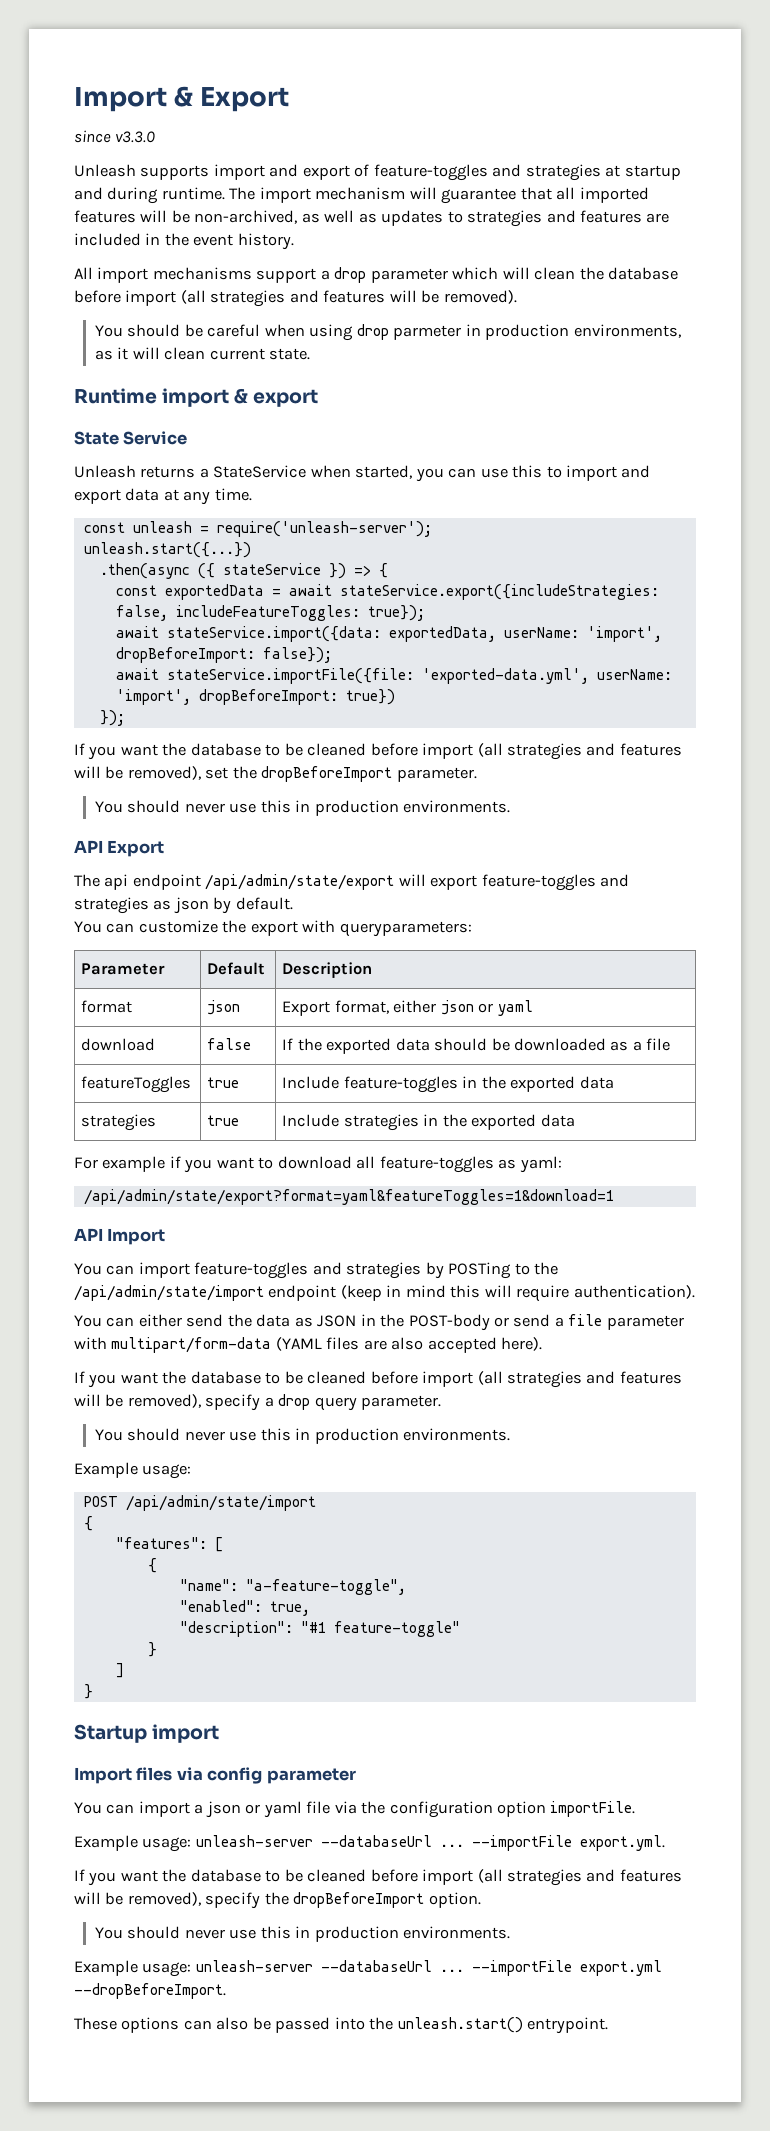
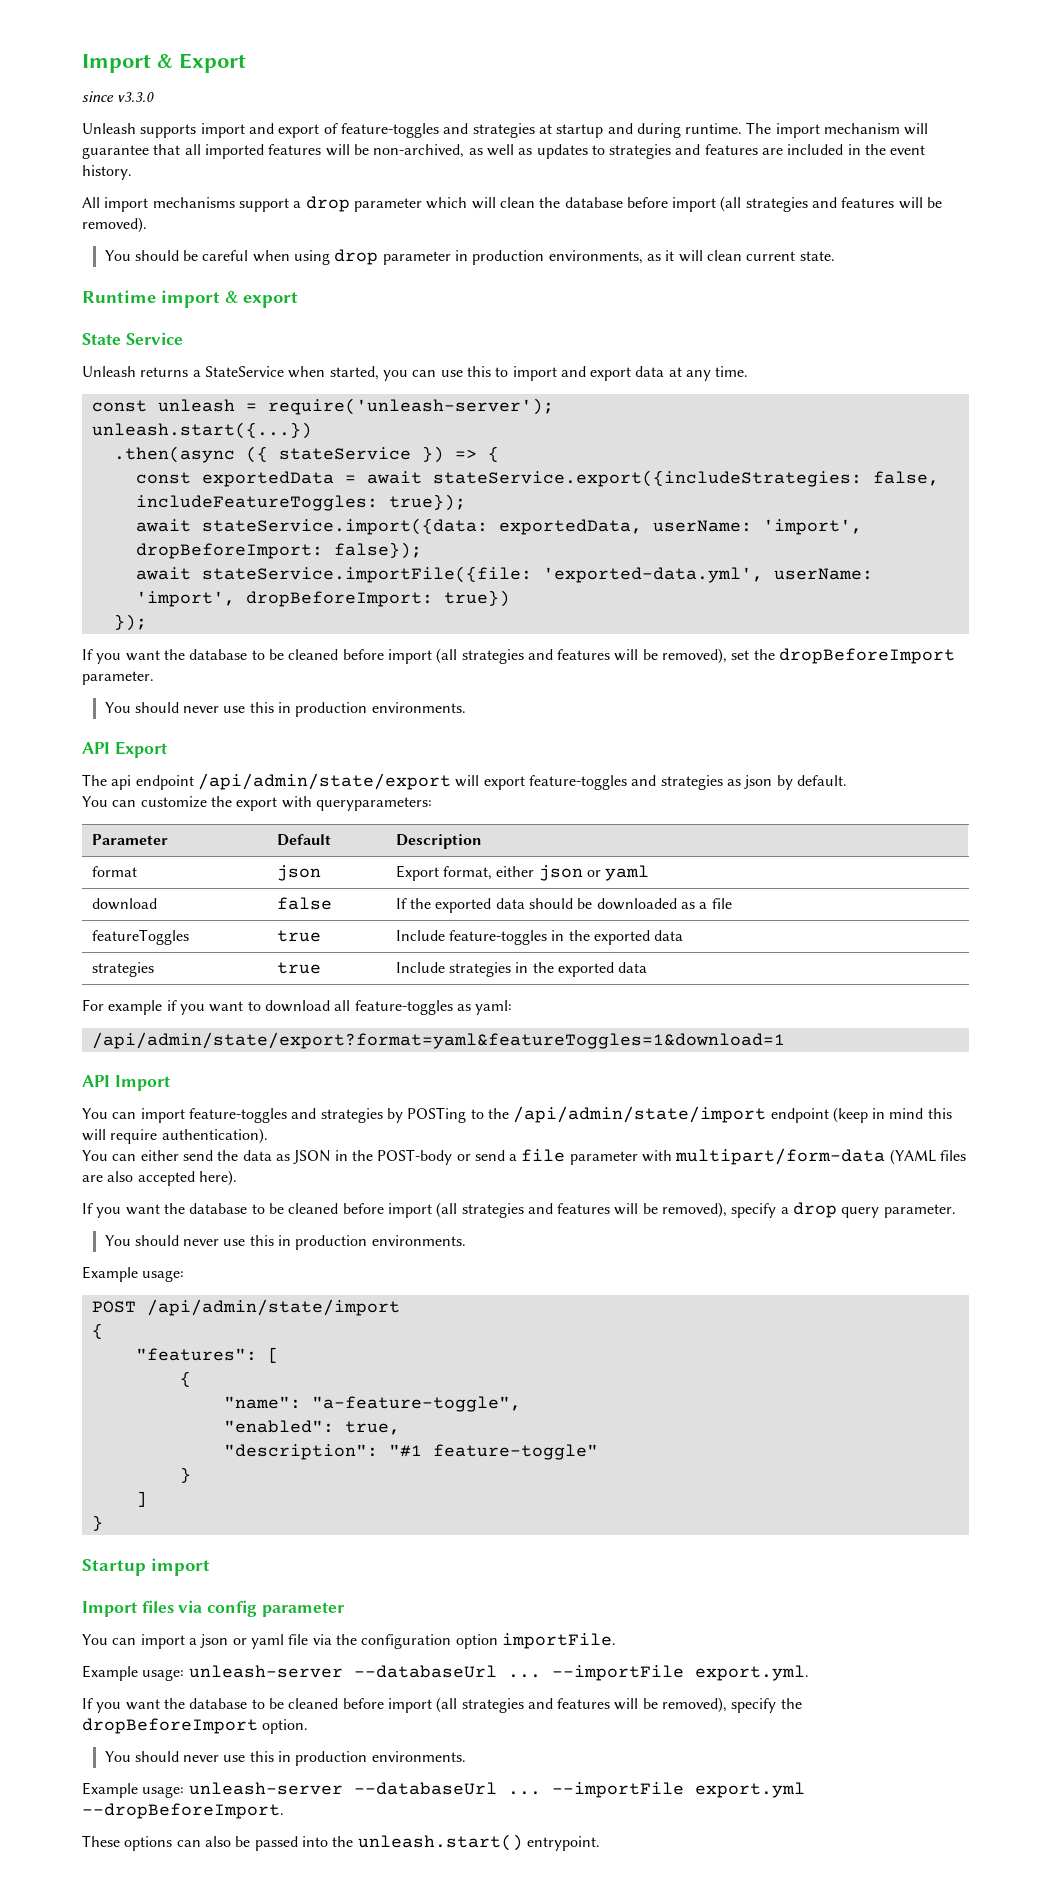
- You should be careful when using drop parmeter in production environments, as it will clean current state.
+ You should be careful when using drop parameter in production environments, as it will clean current state.

